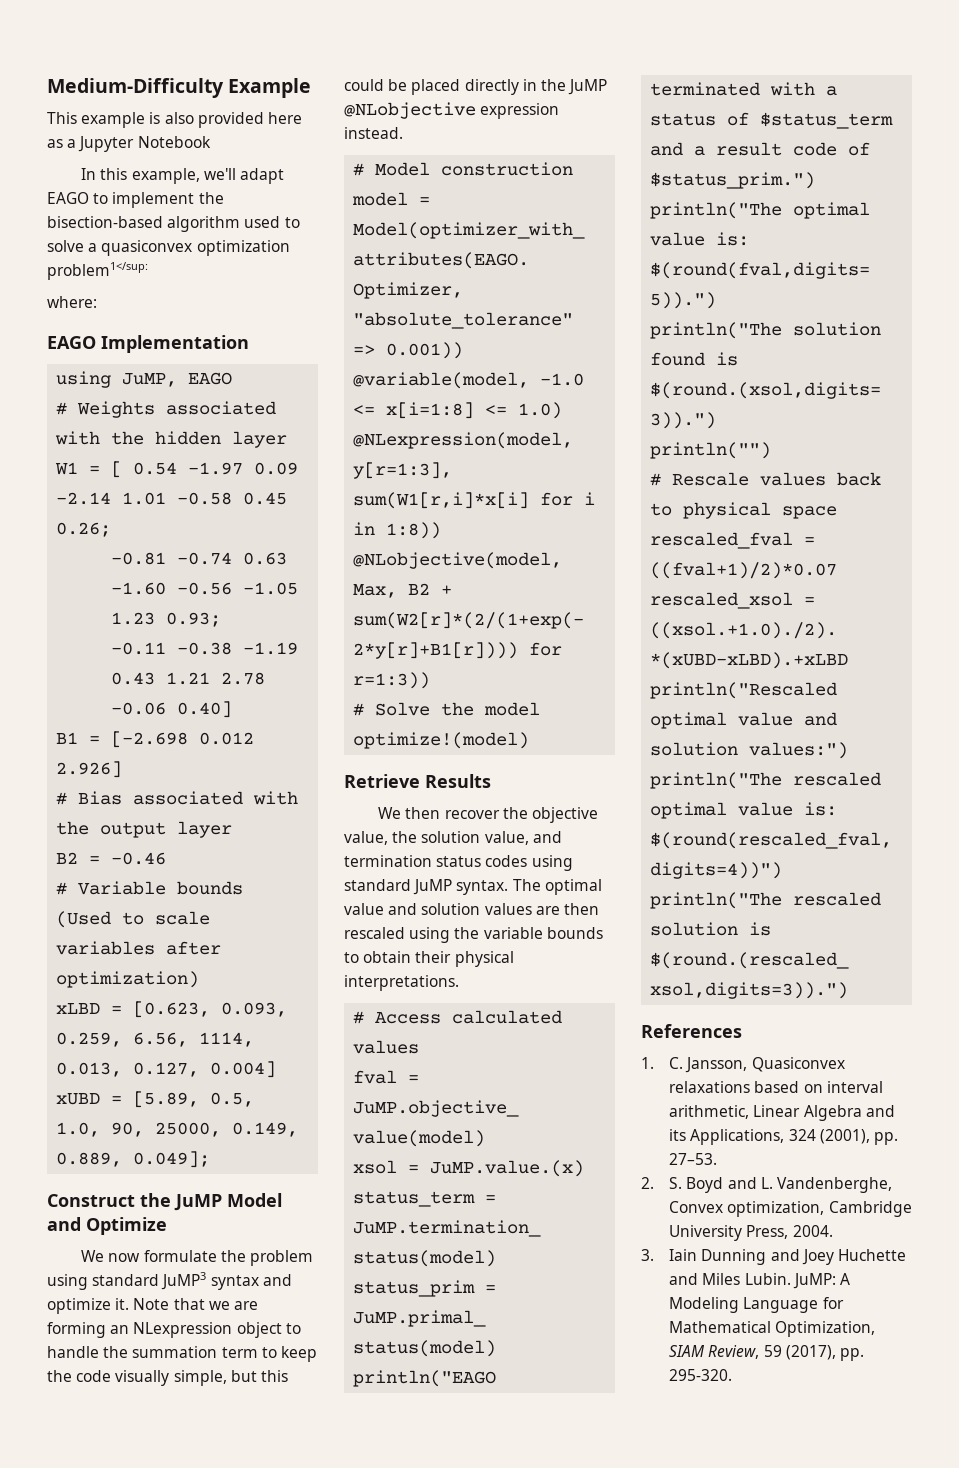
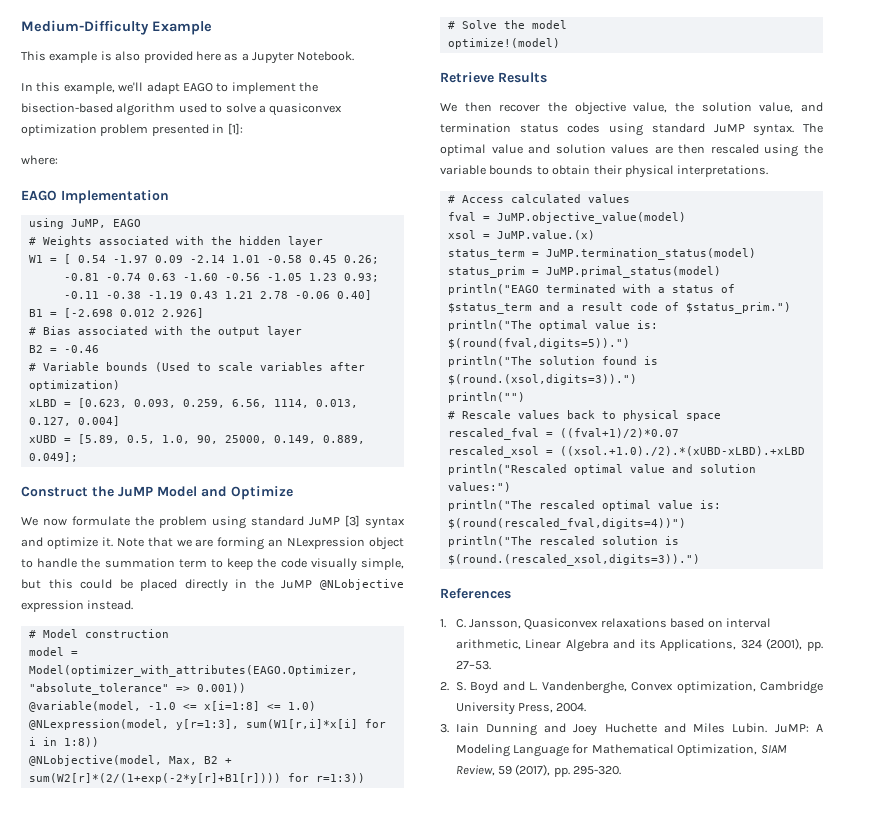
- This example is also provided here as a Jupyter Notebook
+ This example is also provided here as a Jupyter Notebook.
- In this example, we'll adapt EAGO to implement the bisection-based algorithm used to solve a quasiconvex optimization problem1</sup:
+ In this example, we'll adapt EAGO to implement the bisection-based algorithm used to solve a quasiconvex optimization problem presented in [1]:
- We now formulate the problem using standard JuMP3 syntax and optimize it.
+ We now formulate the problem using standard JuMP [3] syntax and optimize it.

